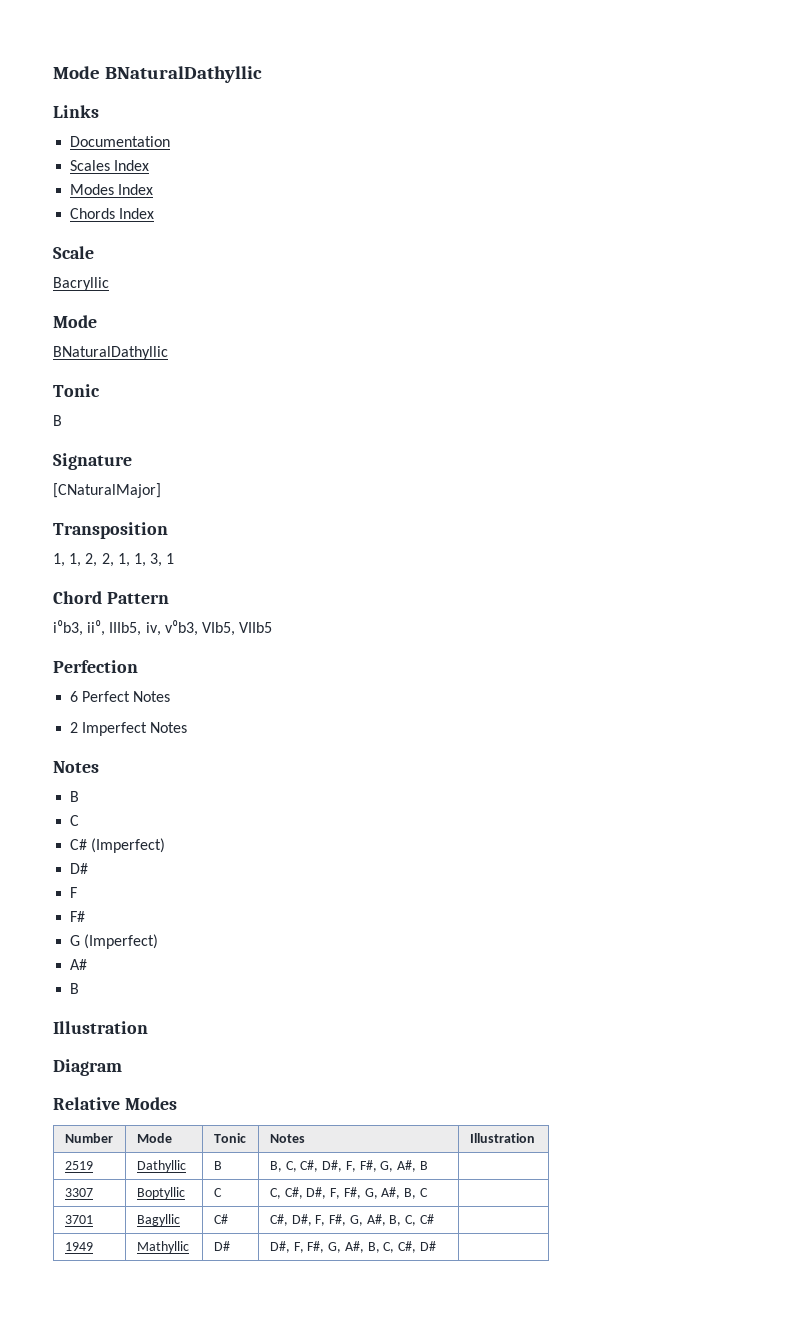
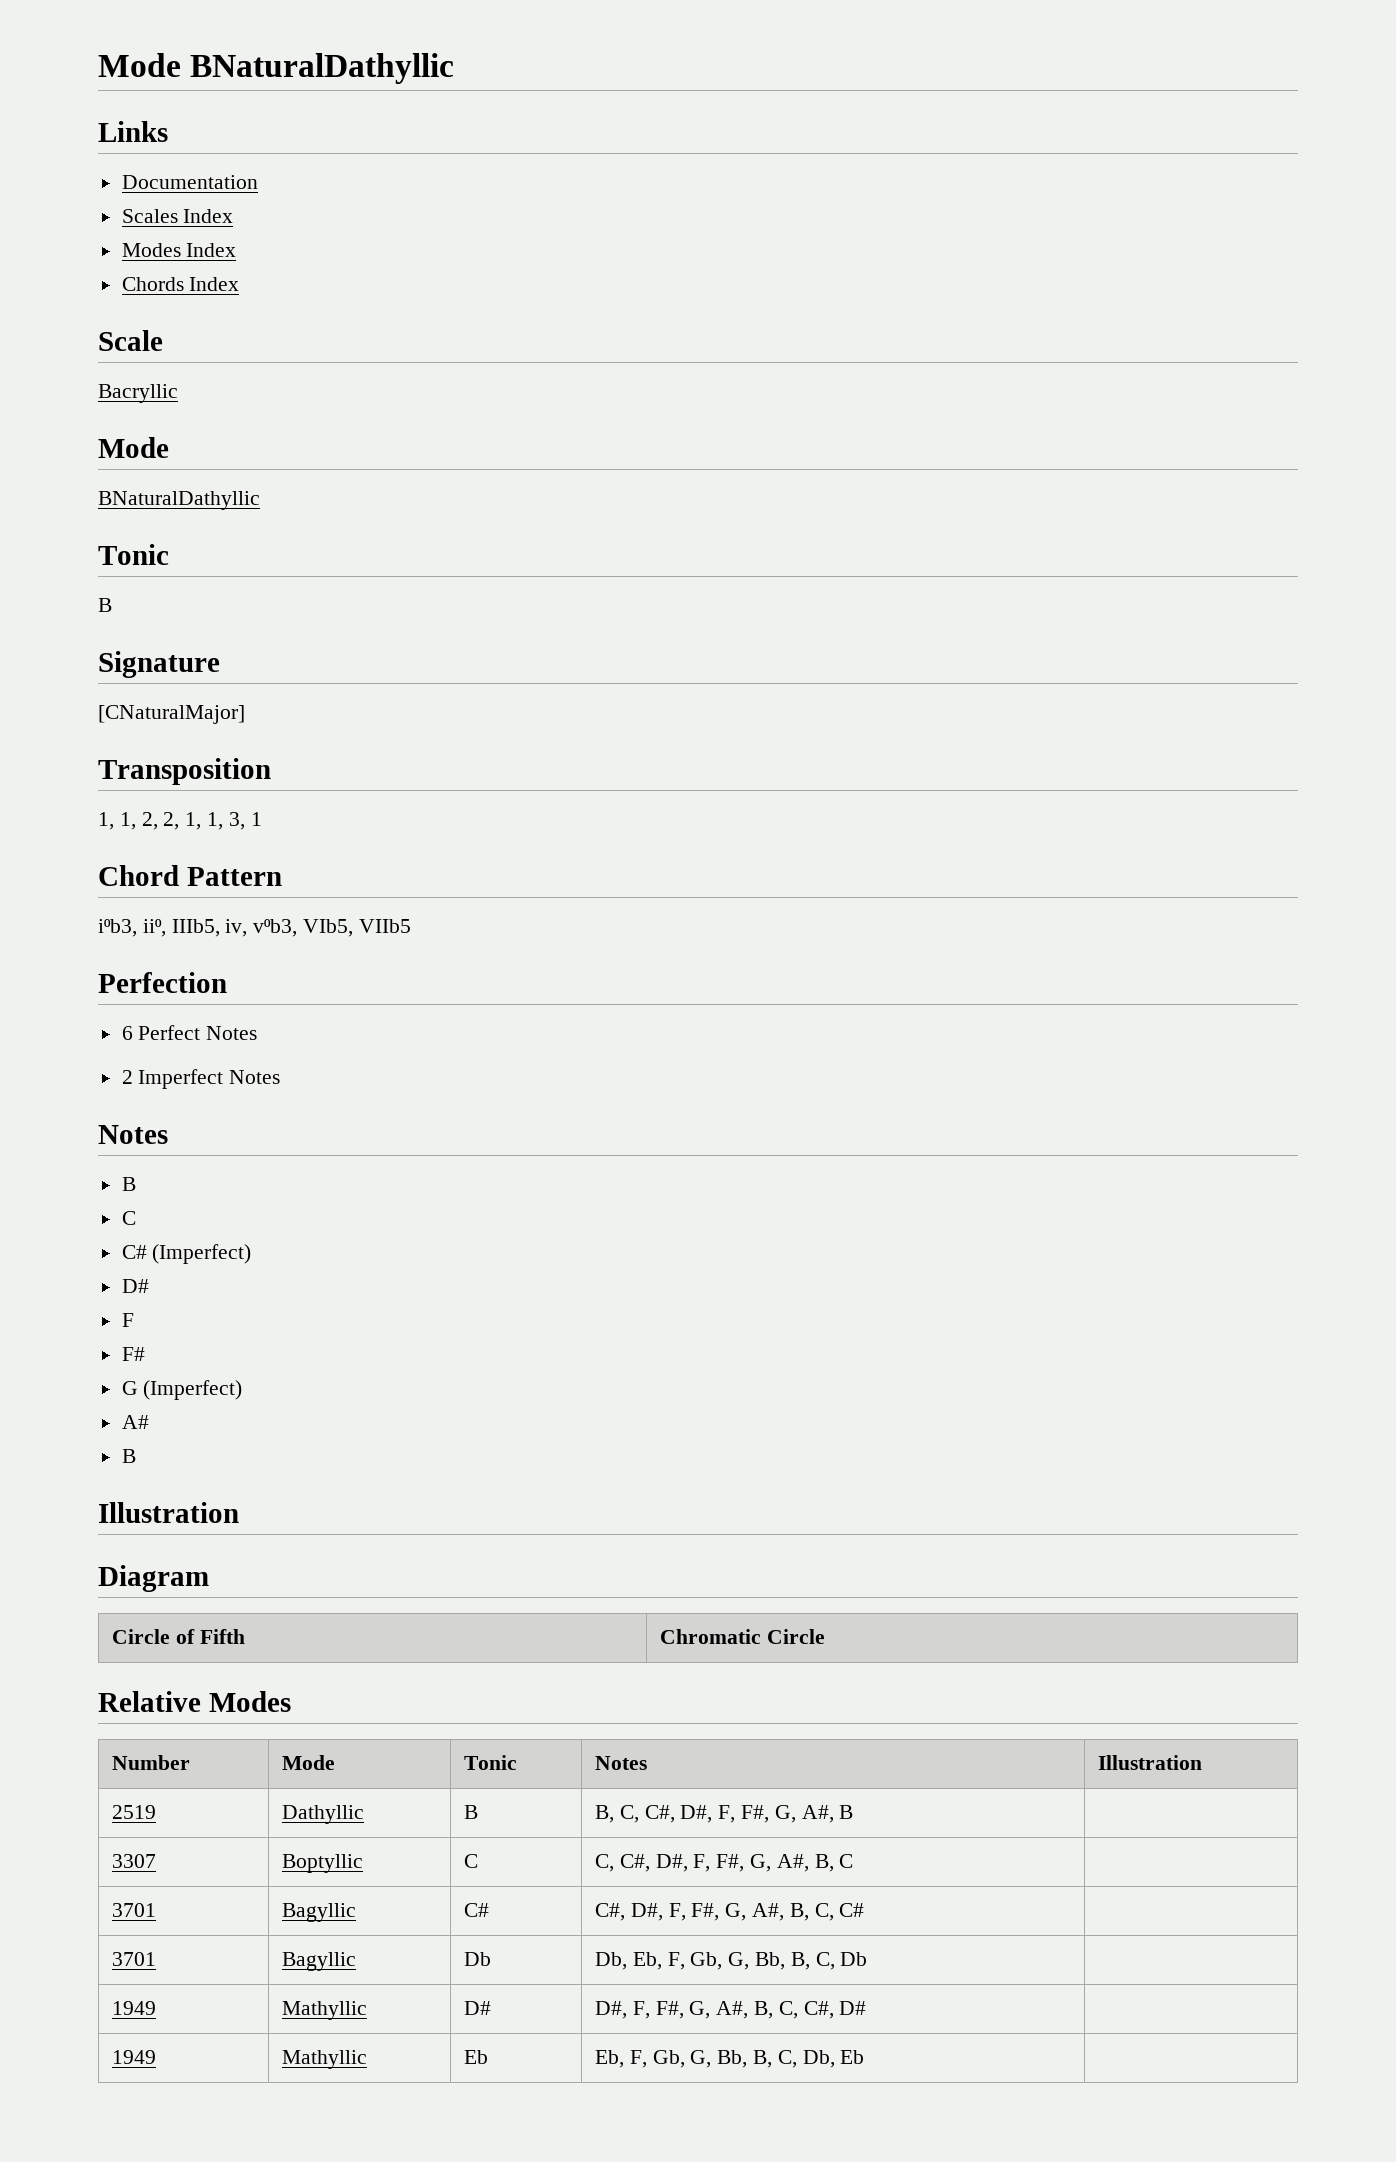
+ Circle of Fifth | Chromatic Circle
+ 3701 | Bagyllic | Db | Db, Eb, F, Gb, G, Bb, B, C, Db |
+ 1949 | Mathyllic | Eb | Eb, F, Gb, G, Bb, B, C, Db, Eb |

